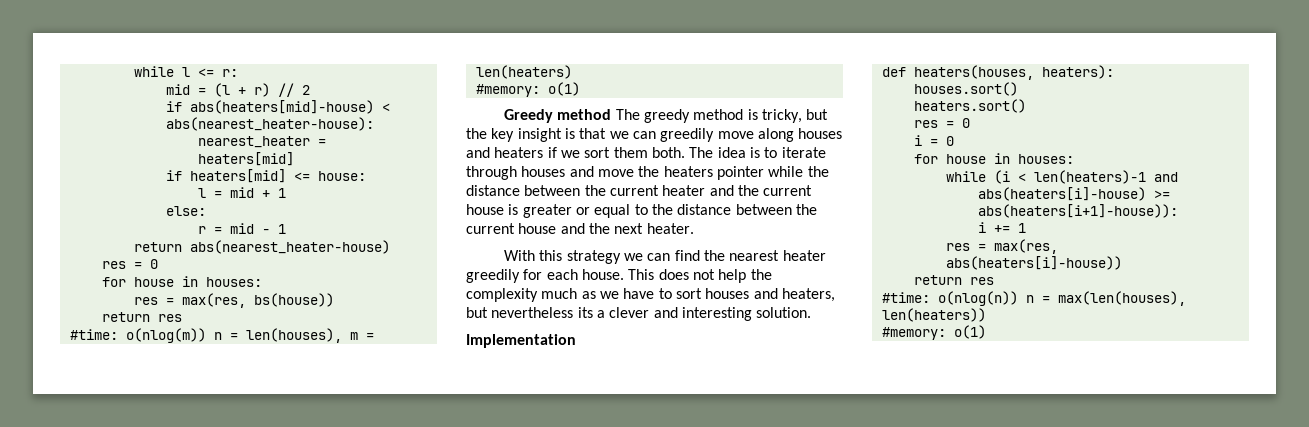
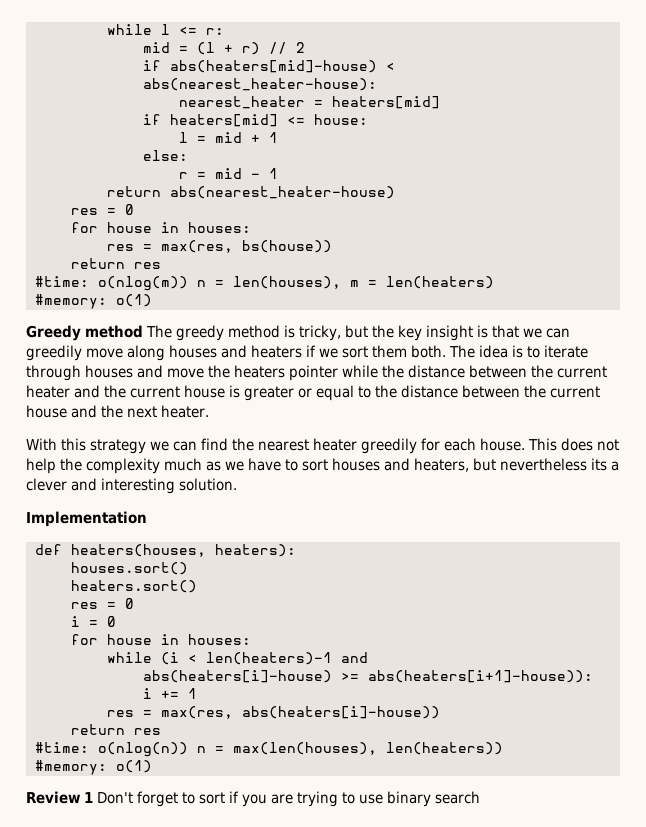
+ Review 1 Don't forget to sort if you are trying to use binary search

